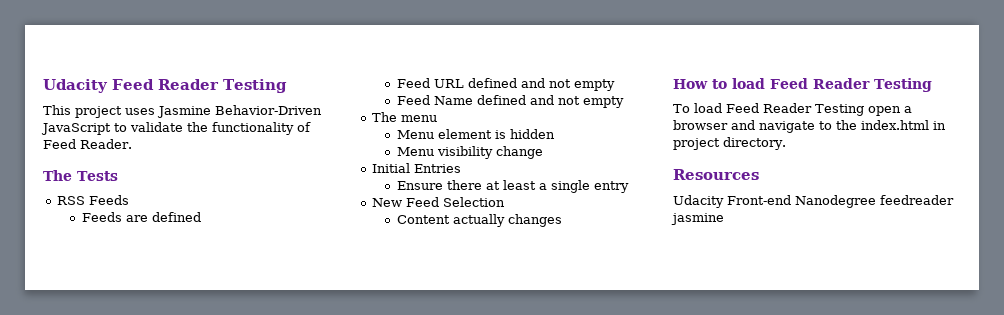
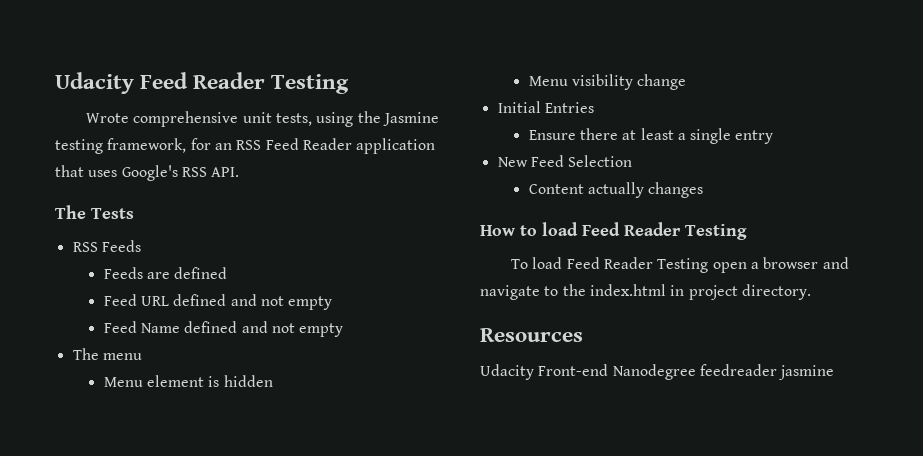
- This project uses Jasmine Behavior-Driven JavaScript to validate the functionality of Feed Reader.
+ Wrote comprehensive unit tests, using the Jasmine testing framework, for an RSS Feed Reader application that uses Google's RSS API.

